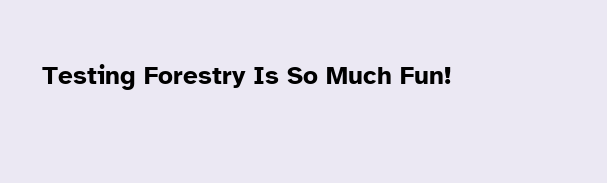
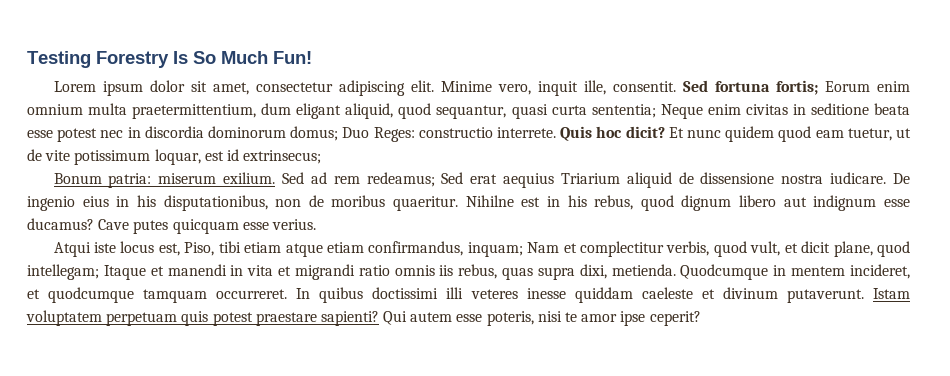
+ Lorem ipsum dolor sit amet, consectetur adipiscing elit. Minime vero, inquit ille, consentit. Sed fortuna fortis; Eorum enim omnium multa praetermittentium, dum eligant aliquid, quod sequantur, quasi curta sententia; Neque enim civitas in seditione beata esse potest nec in discordia dominorum domus; Duo Reges: constructio interrete. Quis hoc dicit? Et nunc quidem quod eam tuetur, ut de vite potissimum loquar, est id extrinsecus;
+ Bonum patria: miserum exilium. Sed ad rem redeamus; Sed erat aequius Triarium aliquid de dissensione nostra iudicare. De ingenio eius in his disputationibus, non de moribus quaeritur. Nihilne est in his rebus, quod dignum libero aut indignum esse ducamus? Cave putes quicquam esse verius.
+ Atqui iste locus est, Piso, tibi etiam atque etiam confirmandus, inquam; Nam et complectitur verbis, quod vult, et dicit plane, quod intellegam; Itaque et manendi in vita et migrandi ratio omnis iis rebus, quas supra dixi, metienda. Quodcumque in mentem incideret, et quodcumque tamquam occurreret. In quibus doctissimi illi veteres inesse quiddam caeleste et divinum putaverunt. Istam voluptatem perpetuam quis potest praestare sapienti? Qui autem esse poteris, nisi te amor ipse ceperit?

